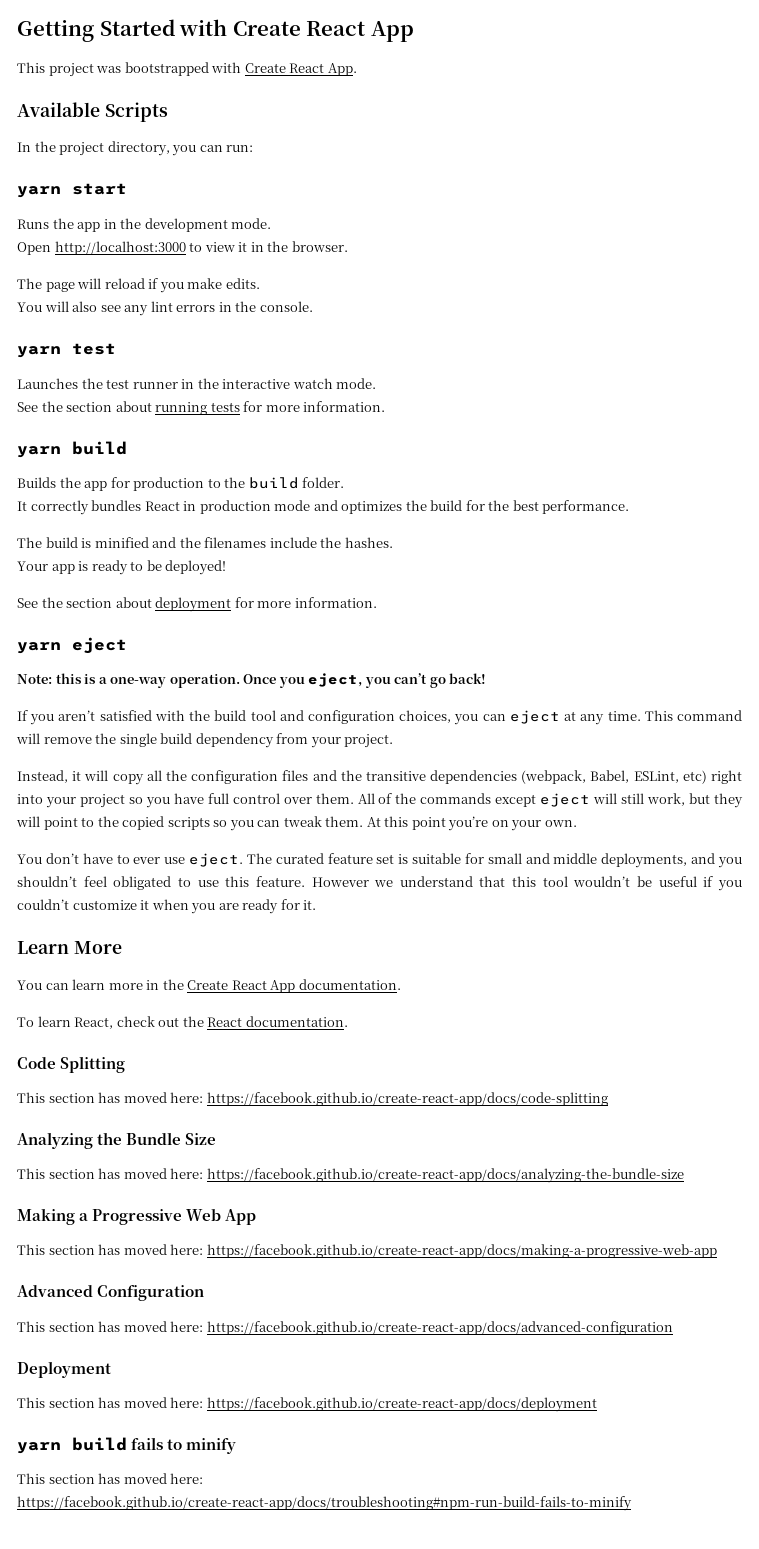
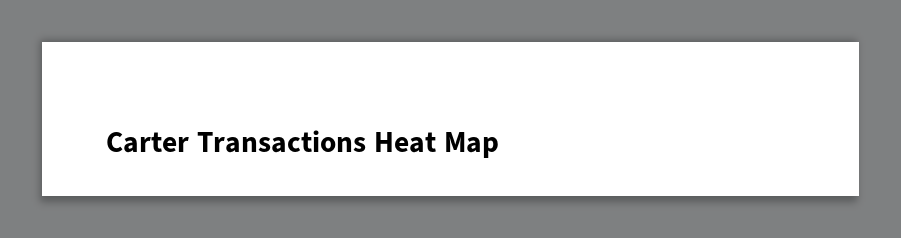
- Getting Started with Create React App
- This project was bootstrapped with Create React App.
- Available Scripts
- In the project directory, you can run:
- yarn start
- Runs the app in the development mode.
- Open http://localhost:3000 to view it in the browser.
- The page will reload if you make edits.
- You will also see any lint errors in the console.
- yarn test
- Launches the test runner in the interactive watch mode.
- See the section about running tests for more information.
- yarn build
- Builds the app for production to the build folder.
- It correctly bundles React in production mode and optimizes the build for the best performance.
- The build is minified and the filenames include the hashes.
- Your app is ready to be deployed!
- See the section about deployment for more information.
- yarn eject
- Note: this is a one-way operation. Once you eject, you can’t go back!
- If you aren’t satisfied with the build tool and configuration choices, you can eject at any time. This command will remove the single build dependency from your project.
- Instead, it will copy all the configuration files and the transitive dependencies (webpack, Babel, ESLint, etc) right into your project so you have full control over them. All of the commands except eject will still work, but they will point to the copied scripts so you can tweak them. At this point you’re on your own.
- You don’t have to ever use eject. The curated feature set is suitable for small and middle deployments, and you shouldn’t feel obligated to use this feature. However we understand that this tool wouldn’t be useful if you couldn’t customize it when you are ready for it.
- Learn More
- You can learn more in the Create React App documentation.
- To learn React, check out the React documentation.
- Code Splitting
- This section has moved here: https://facebook.github.io/create-react-app/docs/code-splitting
- Analyzing the Bundle Size
- This section has moved here: https://facebook.github.io/create-react-app/docs/analyzing-the-bundle-size
- Making a Progressive Web App
- This section has moved here: https://facebook.github.io/create-react-app/docs/making-a-progressive-web-app
- Advanced Configuration
- This section has moved here: https://facebook.github.io/create-react-app/docs/advanced-configuration
- Deployment
- This section has moved here: https://facebook.github.io/create-react-app/docs/deployment
- yarn build fails to minify
- This section has moved here: https://facebook.github.io/create-react-app/docs/troubleshooting#npm-run-build-fails-to-minify
+ Carter Transactions Heat Map

